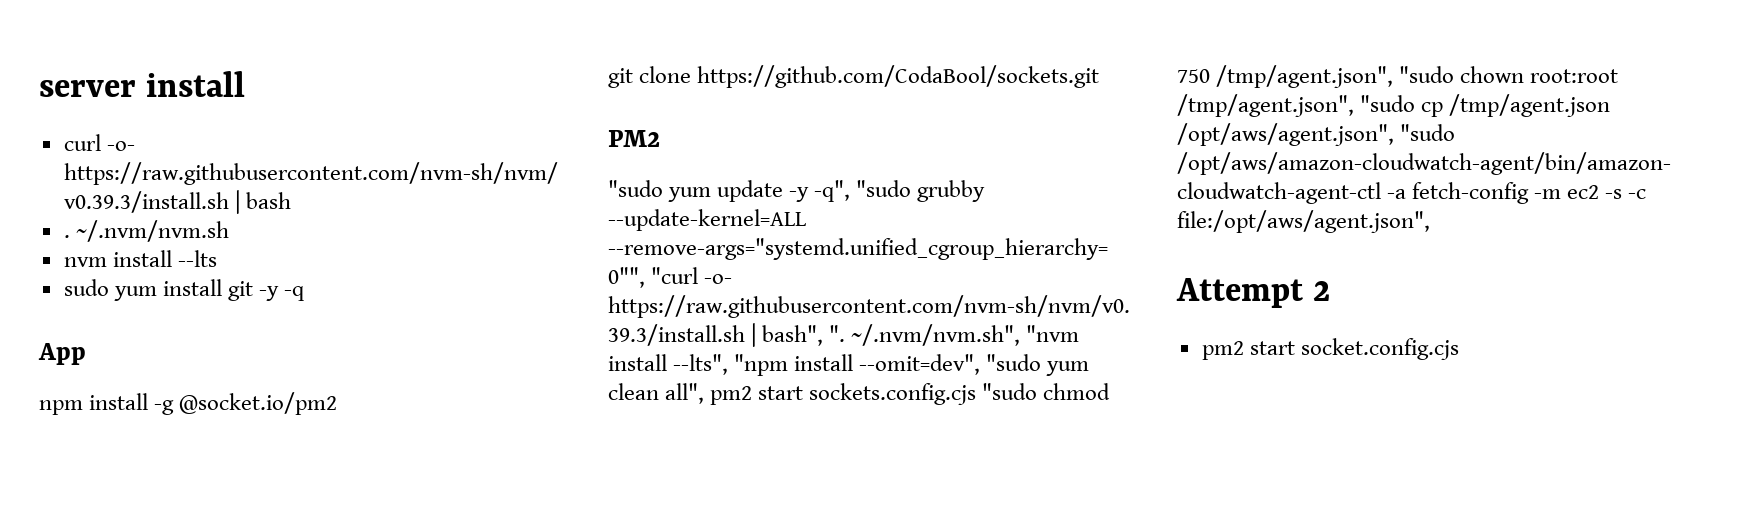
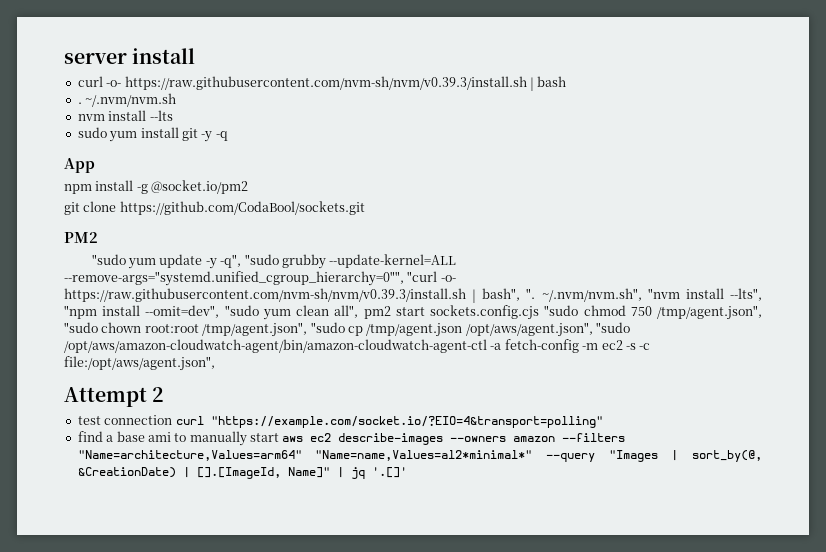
- pm2 start socket.config.cjs
+ test connection curl "https://example.com/socket.io/?EIO=4&transport=polling"
+ find a base ami to manually start aws ec2 describe-images --owners amazon --filters "Name=architecture,Values=arm64" "Name=name,Values=al2*minimal*" --query "Images | sort_by(@, &CreationDate) | [].[ImageId, Name]" | jq '.[]'

